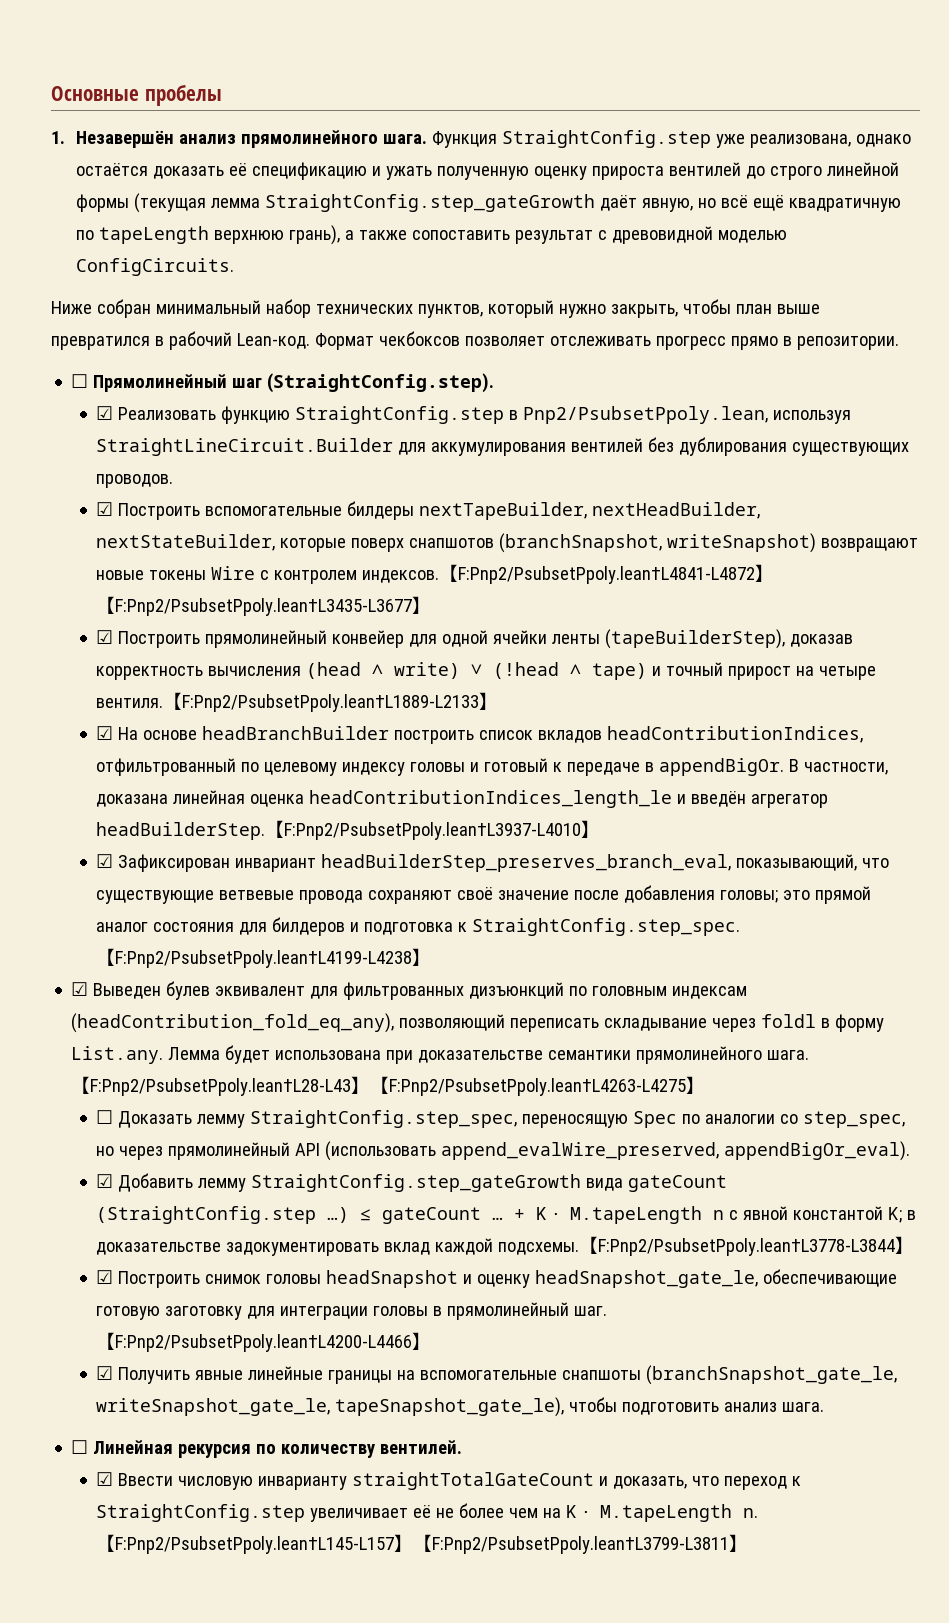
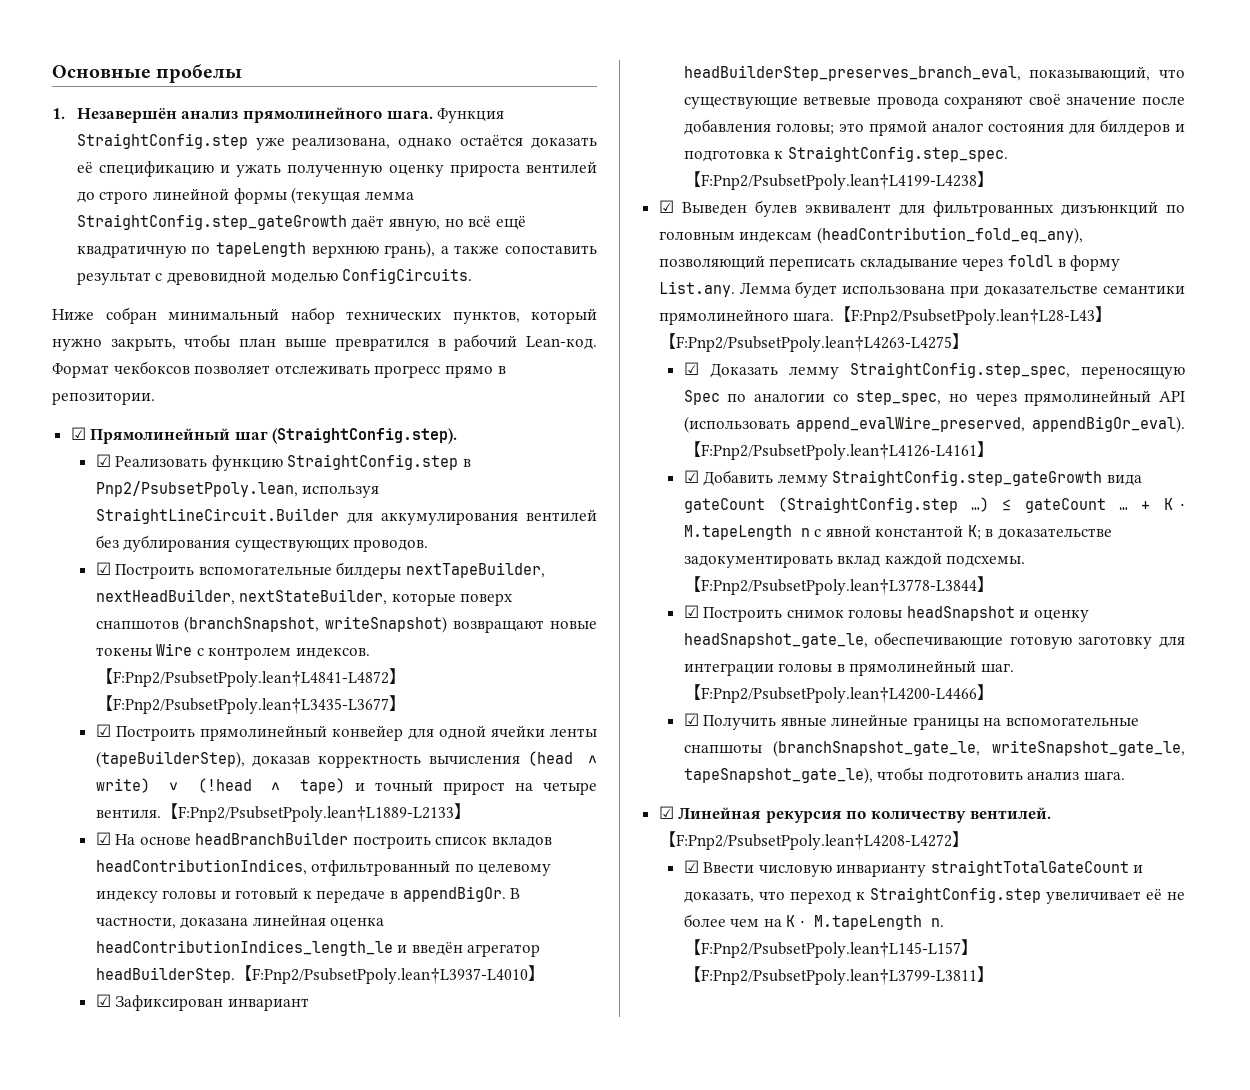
- ☐ Прямолинейный шаг (StraightConfig.step).
+ ☑ Прямолинейный шаг (StraightConfig.step).
- ☐ Доказать лемму StraightConfig.step_spec, переносящую Spec по аналогии со step_spec, но через прямолинейный API (использовать append_evalWire_preserved, appendBigOr_eval).
+ ☑ Доказать лемму StraightConfig.step_spec, переносящую Spec по аналогии со step_spec, но через прямолинейный API (использовать append_evalWire_preserved, appendBigOr_eval).【F:Pnp2/PsubsetPpoly.lean†L4126-L4161】
- ☐ Линейная рекурсия по количеству вентилей.
+ ☑ Линейная рекурсия по количеству вентилей.【F:Pnp2/PsubsetPpoly.lean†L4208-L4272】

